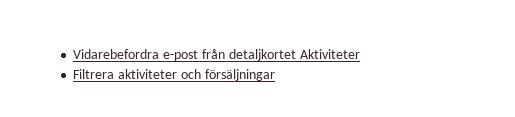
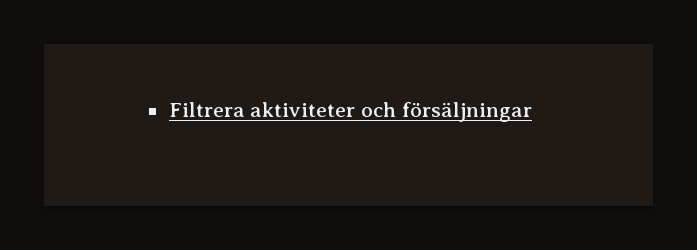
- Vidarebefordra e-post från detaljkortet Aktiviteter

